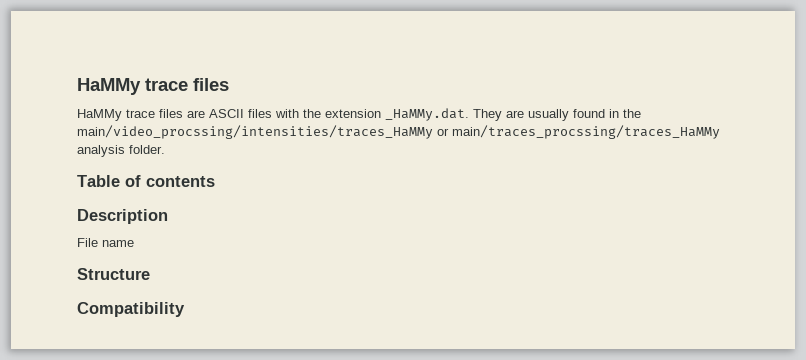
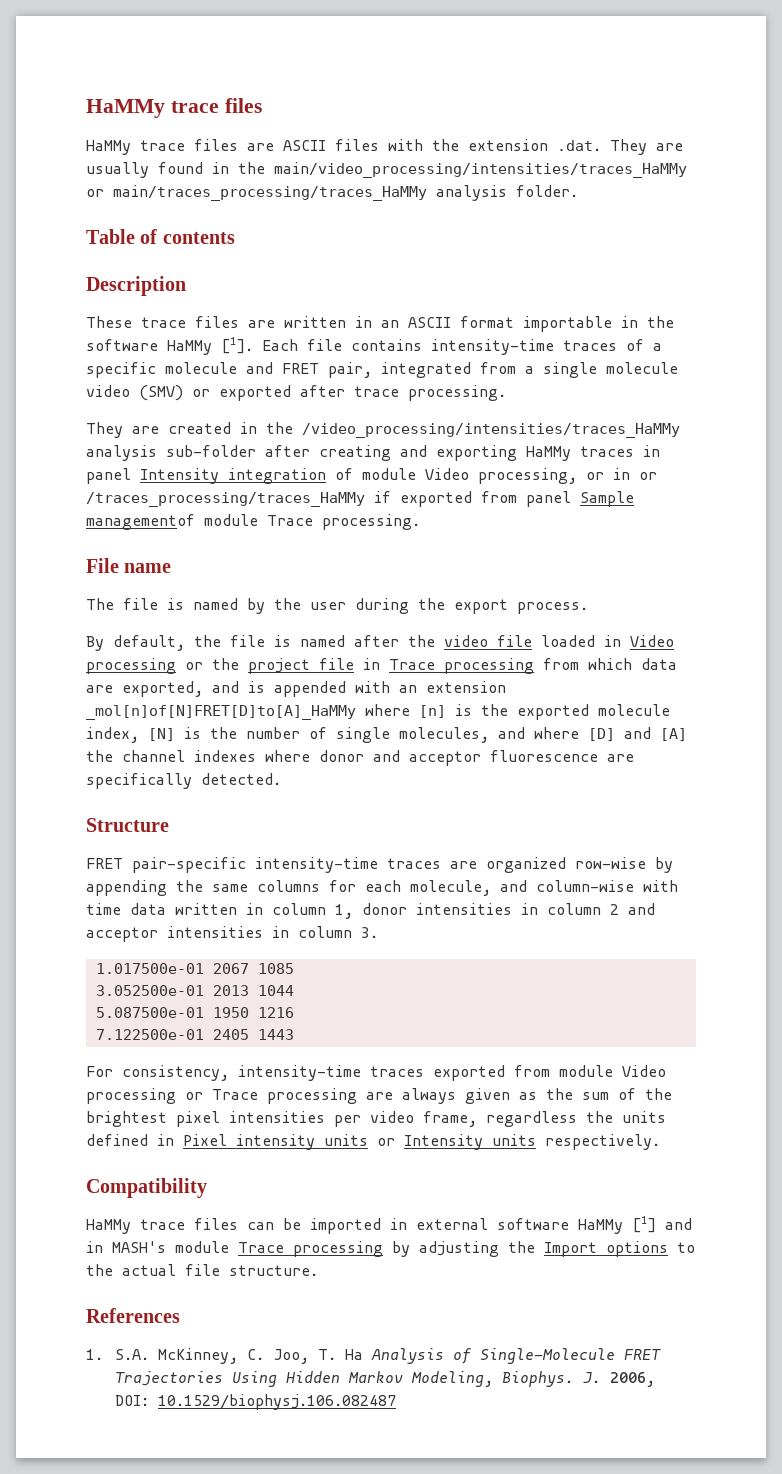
- HaMMy trace files are ASCII files with the extension _HaMMy.dat. They are usually found in the main/video_procssing/intensities/traces_HaMMy or main/traces_procssing/traces_HaMMy analysis folder.
+ HaMMy trace files are ASCII files with the extension .dat. They are usually found in the main/video_processing/intensities/traces_HaMMy or main/traces_processing/traces_HaMMy analysis folder.
+ These trace files are written in an ASCII format importable in the software HaMMy [1]. Each file contains intensity-time traces of a specific molecule and FRET pair, integrated from a single molecule video (SMV) or exported after trace processing.
+ They are created in the /video_processing/intensities/traces_HaMMy analysis sub-folder after creating and exporting HaMMy traces in panel Intensity integration of module Video processing, or in or /traces_processing/traces_HaMMy if exported from panel Sample managementof module Trace processing.
  File name
+ The file is named by the user during the export process.
+ By default, the file is named after the video file loaded in Video processing or the project file in Trace processing from which data are exported, and is appended with an extension _mol[n]of[N]FRET[D]to[A]_HaMMy where [n] is the exported molecule index, [N] is the number of single molecules, and where [D] and [A] the channel indexes where donor and acceptor fluorescence are specifically detected.
  Structure
+ FRET pair-specific intensity-time traces are organized row-wise by appending the same columns for each molecule, and column-wise with time data written in column 1, donor intensities in column 2 and acceptor intensities in column 3.
+ 1.017500e-01 2067 1085
+ 3.052500e-01 2013 1044
+ 5.087500e-01 1950 1216
+ 7.122500e-01 2405 1443
+ For consistency, intensity-time traces exported from module Video processing or Trace processing are always given as the sum of the brightest pixel intensities per video frame, regardless the units defined in Pixel intensity units or Intensity units respectively.
  Compatibility
+ HaMMy trace files can be imported in external software HaMMy [1] and in MASH's module Trace processing by adjusting the Import options to the actual file structure.
+ References
+ 1. S.A. McKinney, C. Joo, T. Ha Analysis of Single-Molecule FRET Trajectories Using Hidden Markov Modeling, Biophys. J. 2006, DOI: 10.1529/biophysj.106.082487

